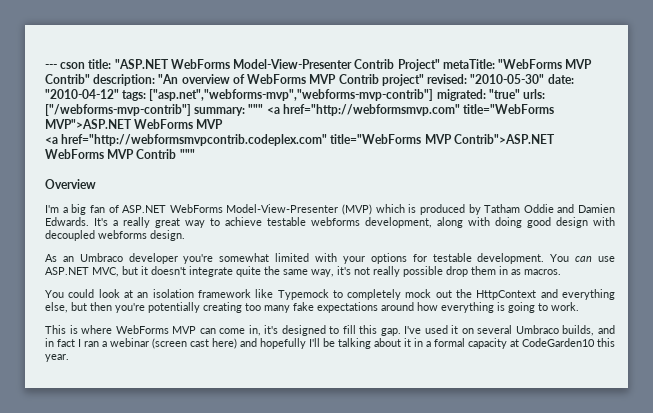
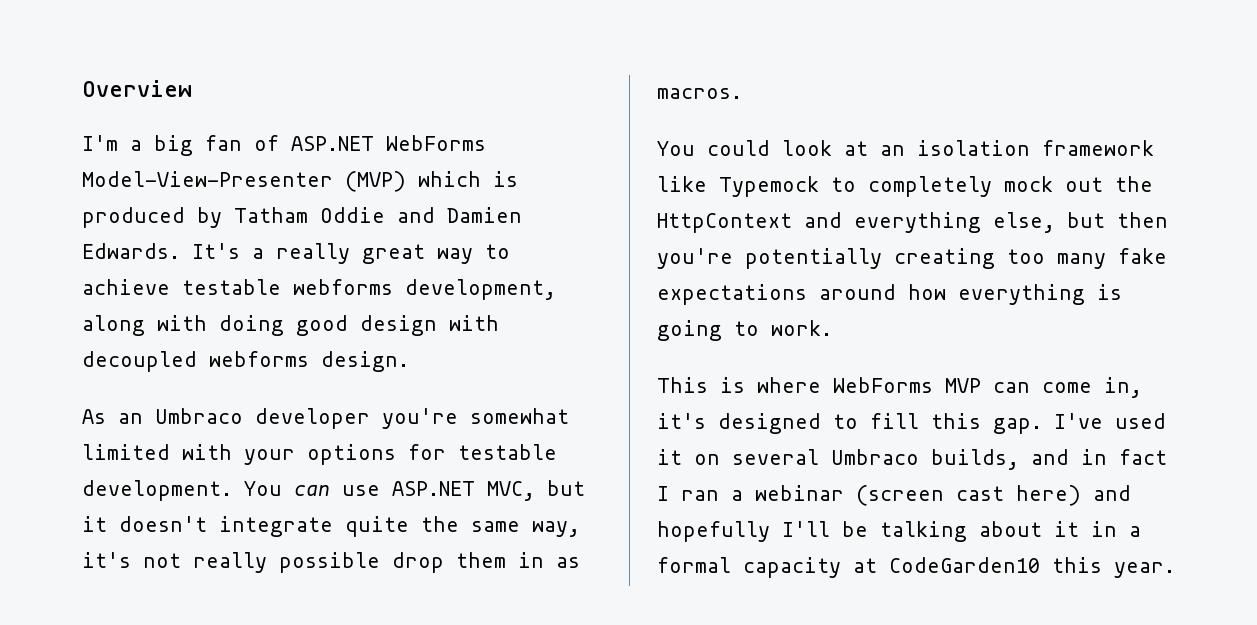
- --- cson title: "ASP.NET WebForms Model-View-Presenter Contrib Project" metaTitle: "WebForms MVP Contrib" description: "An overview of WebForms MVP Contrib project" revised: "2010-05-30" date: "2010-04-12" tags: ["asp.net","webforms-mvp","webforms-mvp-contrib"] migrated: "true" urls: ["/webforms-mvp-contrib"] summary: """ <a href="http://webformsmvp.com" title="WebForms MVP">ASP.NET WebForms MVP
- <a href="http://webformsmvpcontrib.codeplex.com" title="WebForms MVP Contrib">ASP.NET WebForms MVP Contrib """

